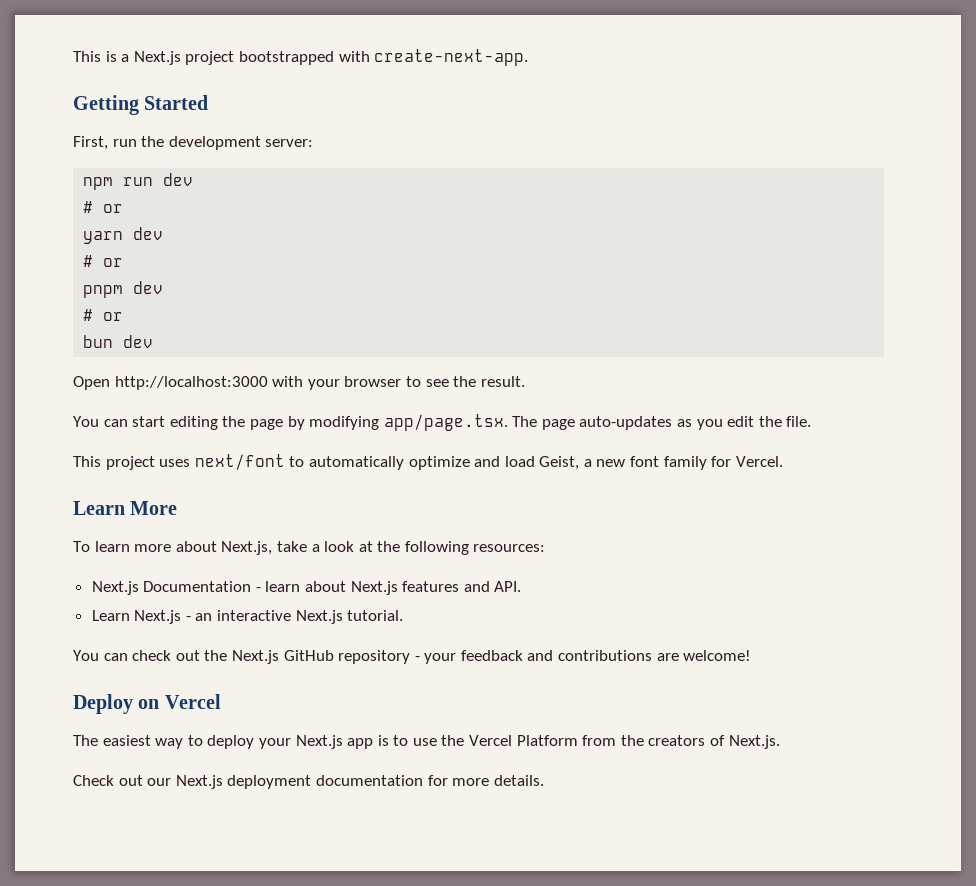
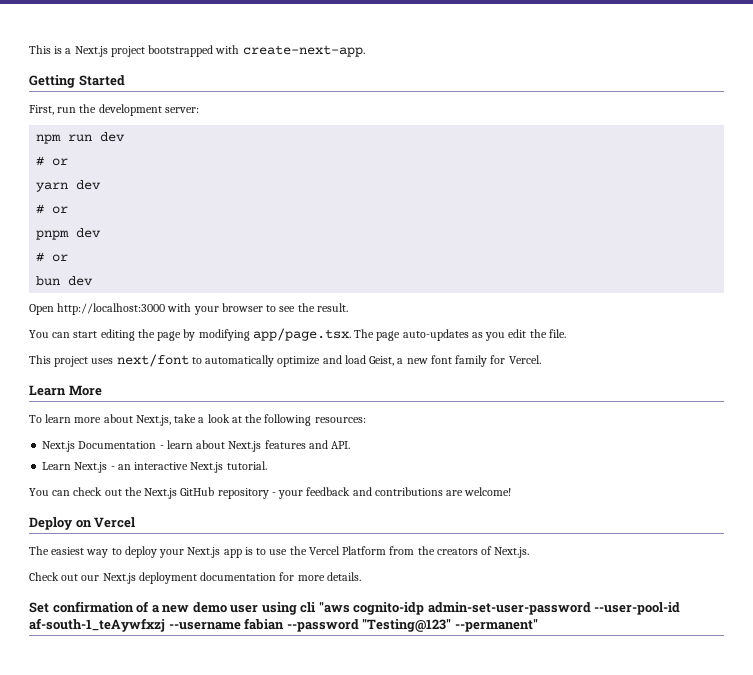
+ Set confirmation of a new demo user using cli "aws cognito-idp admin-set-user-password --user-pool-id af-south-1_teAywfxzj --username fabian --password "Testing@123" --permanent"

